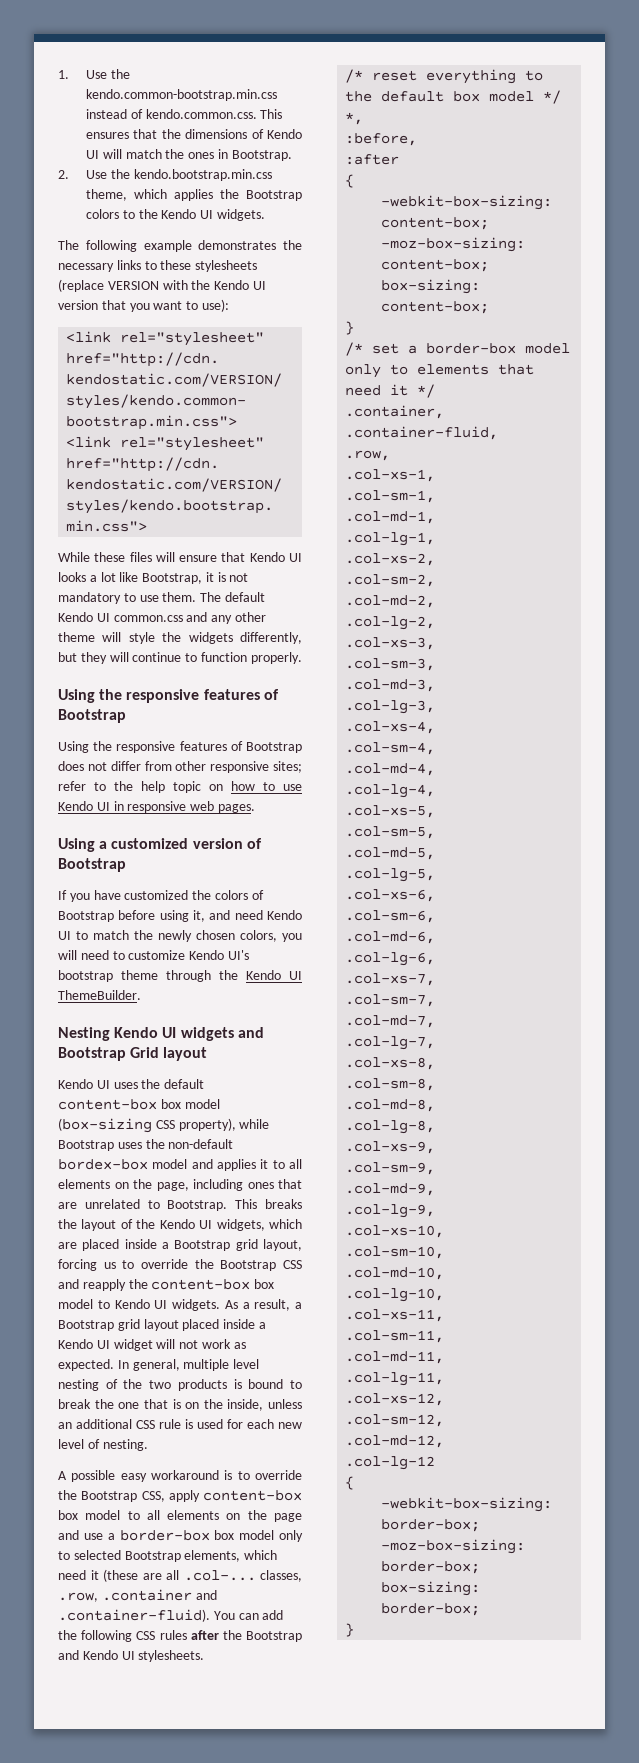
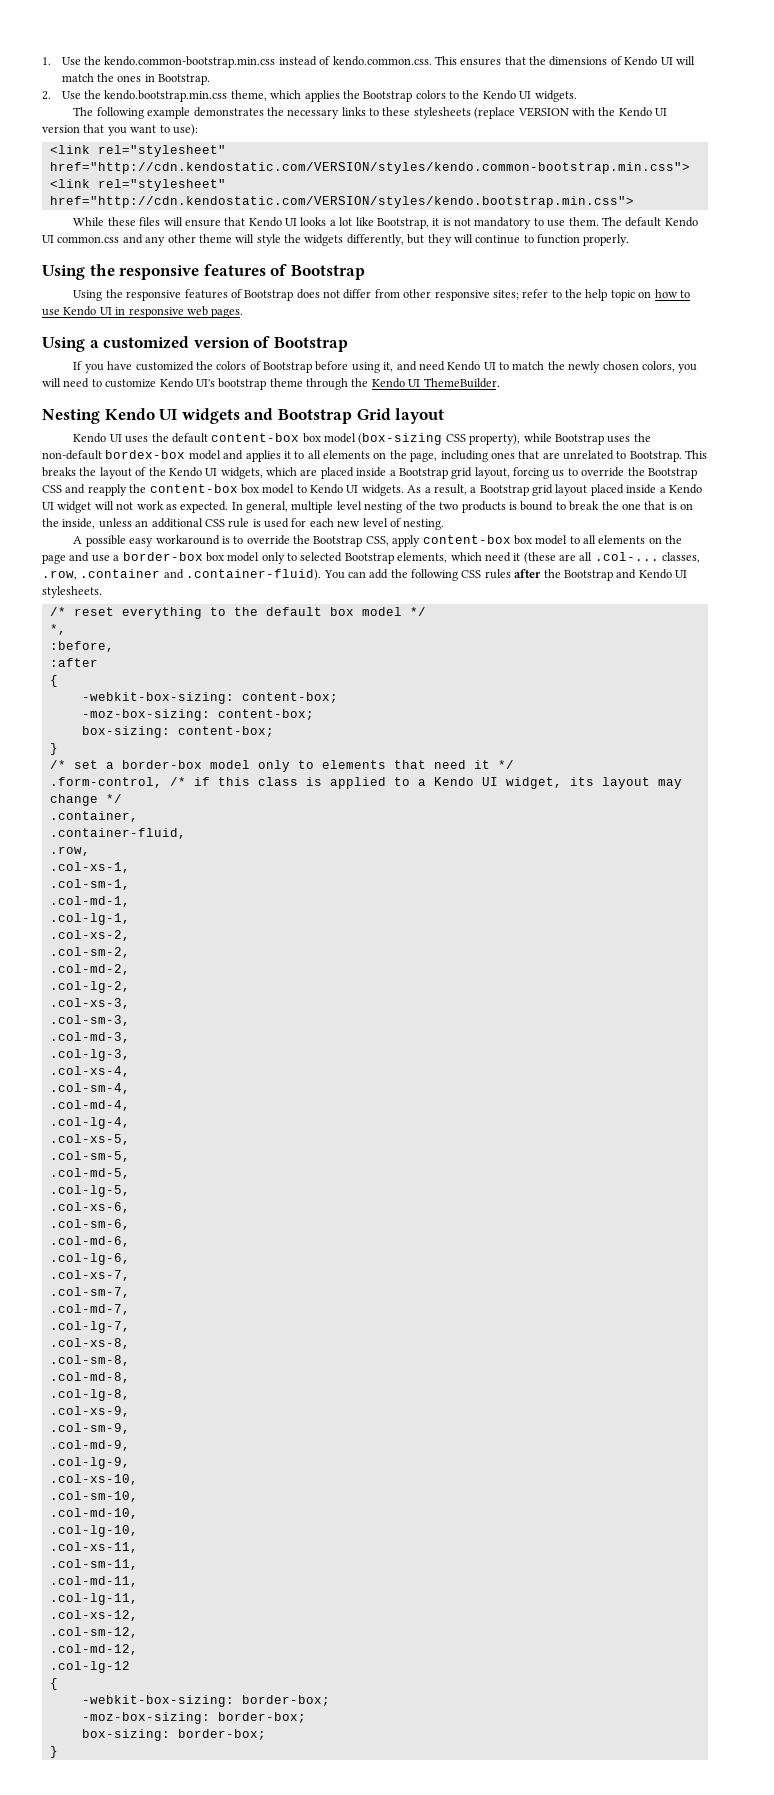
+ .form-control, /* if this class is applied to a Kendo UI widget, its layout may change */

